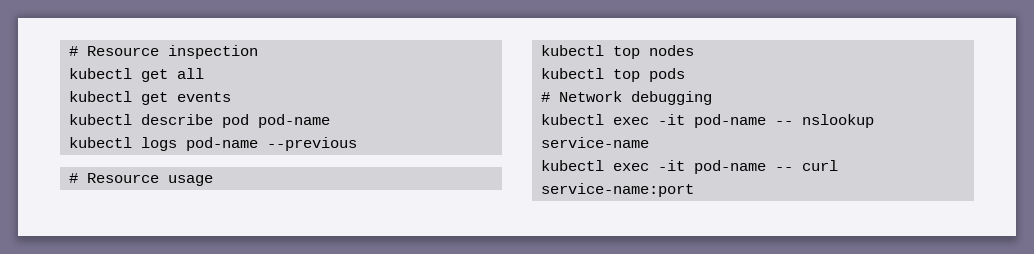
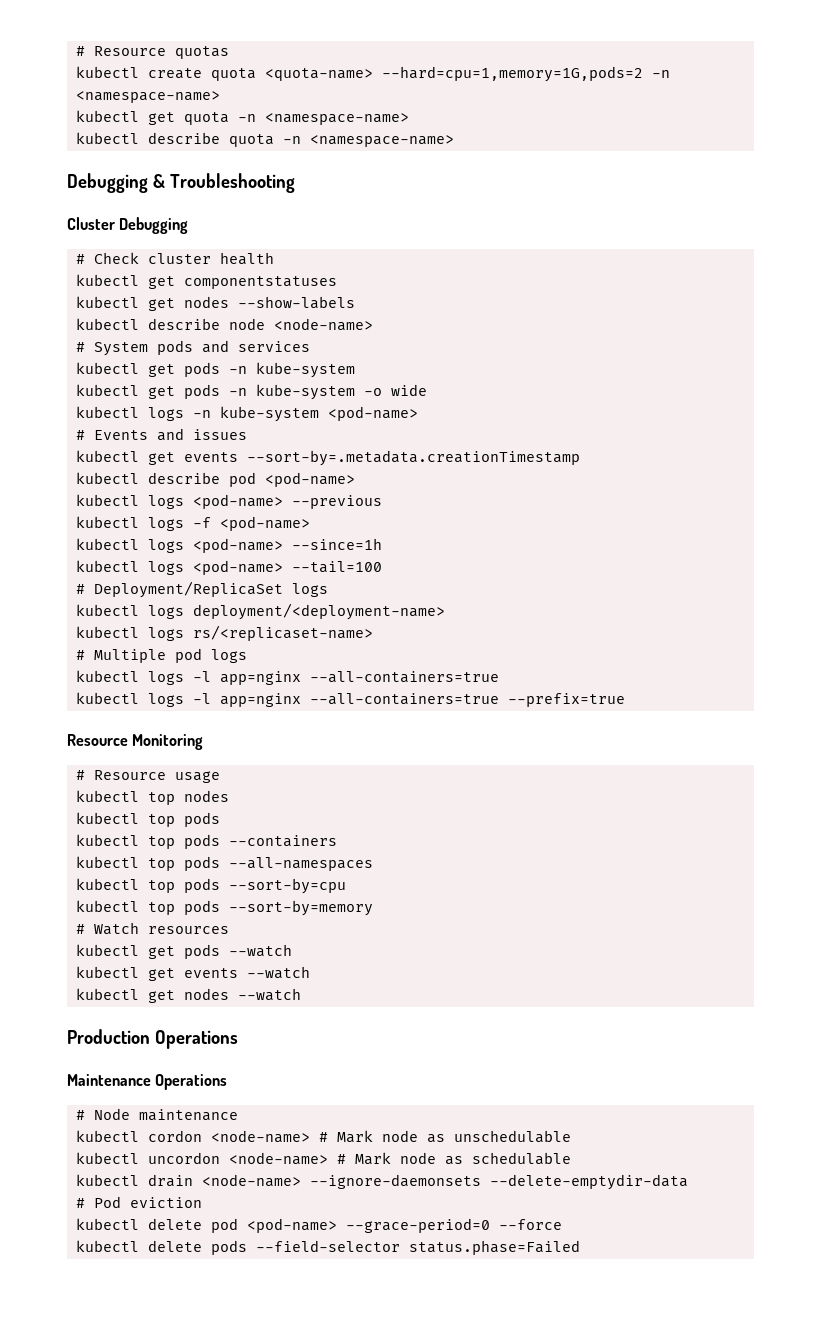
- # Resource inspection
- kubectl get all
- kubectl get events
+ # Resource quotas
+ kubectl create quota <quota-name> --hard=cpu=1,memory=1G,pods=2 -n <namespace-name>
+ kubectl get quota -n <namespace-name>
+ kubectl describe quota -n <namespace-name>
+ Debugging & Troubleshooting
+ Cluster Debugging
+ # Check cluster health
+ kubectl get componentstatuses
+ kubectl get nodes --show-labels
+ kubectl describe node <node-name>
+ # System pods and services
+ kubectl get pods -n kube-system
+ kubectl get pods -n kube-system -o wide
+ kubectl logs -n kube-system <pod-name>
+ # Events and issues
+ kubectl get events --sort-by=.metadata.creationTimestamp
- kubectl describe pod pod-name
- kubectl logs pod-name --previous
+ kubectl describe pod <pod-name>
+ kubectl logs <pod-name> --previous
+ kubectl logs -f <pod-name>
+ kubectl logs <pod-name> --since=1h
+ kubectl logs <pod-name> --tail=100
+ # Deployment/ReplicaSet logs
+ kubectl logs deployment/<deployment-name>
+ kubectl logs rs/<replicaset-name>
+ # Multiple pod logs
+ kubectl logs -l app=nginx --all-containers=true
+ kubectl logs -l app=nginx --all-containers=true --prefix=true
+ Resource Monitoring
- # Network debugging
- kubectl exec -it pod-name -- nslookup service-name
- kubectl exec -it pod-name -- curl service-name:port
+ kubectl top pods --containers
+ kubectl top pods --all-namespaces
+ kubectl top pods --sort-by=cpu
+ kubectl top pods --sort-by=memory
+ # Watch resources
+ kubectl get pods --watch
+ kubectl get events --watch
+ kubectl get nodes --watch
+ Production Operations
+ Maintenance Operations
+ # Node maintenance
+ kubectl cordon <node-name> # Mark node as unschedulable
+ kubectl uncordon <node-name> # Mark node as schedulable
+ kubectl drain <node-name> --ignore-daemonsets --delete-emptydir-data
+ # Pod eviction
+ kubectl delete pod <pod-name> --grace-period=0 --force
+ kubectl delete pods --field-selector status.phase=Failed

